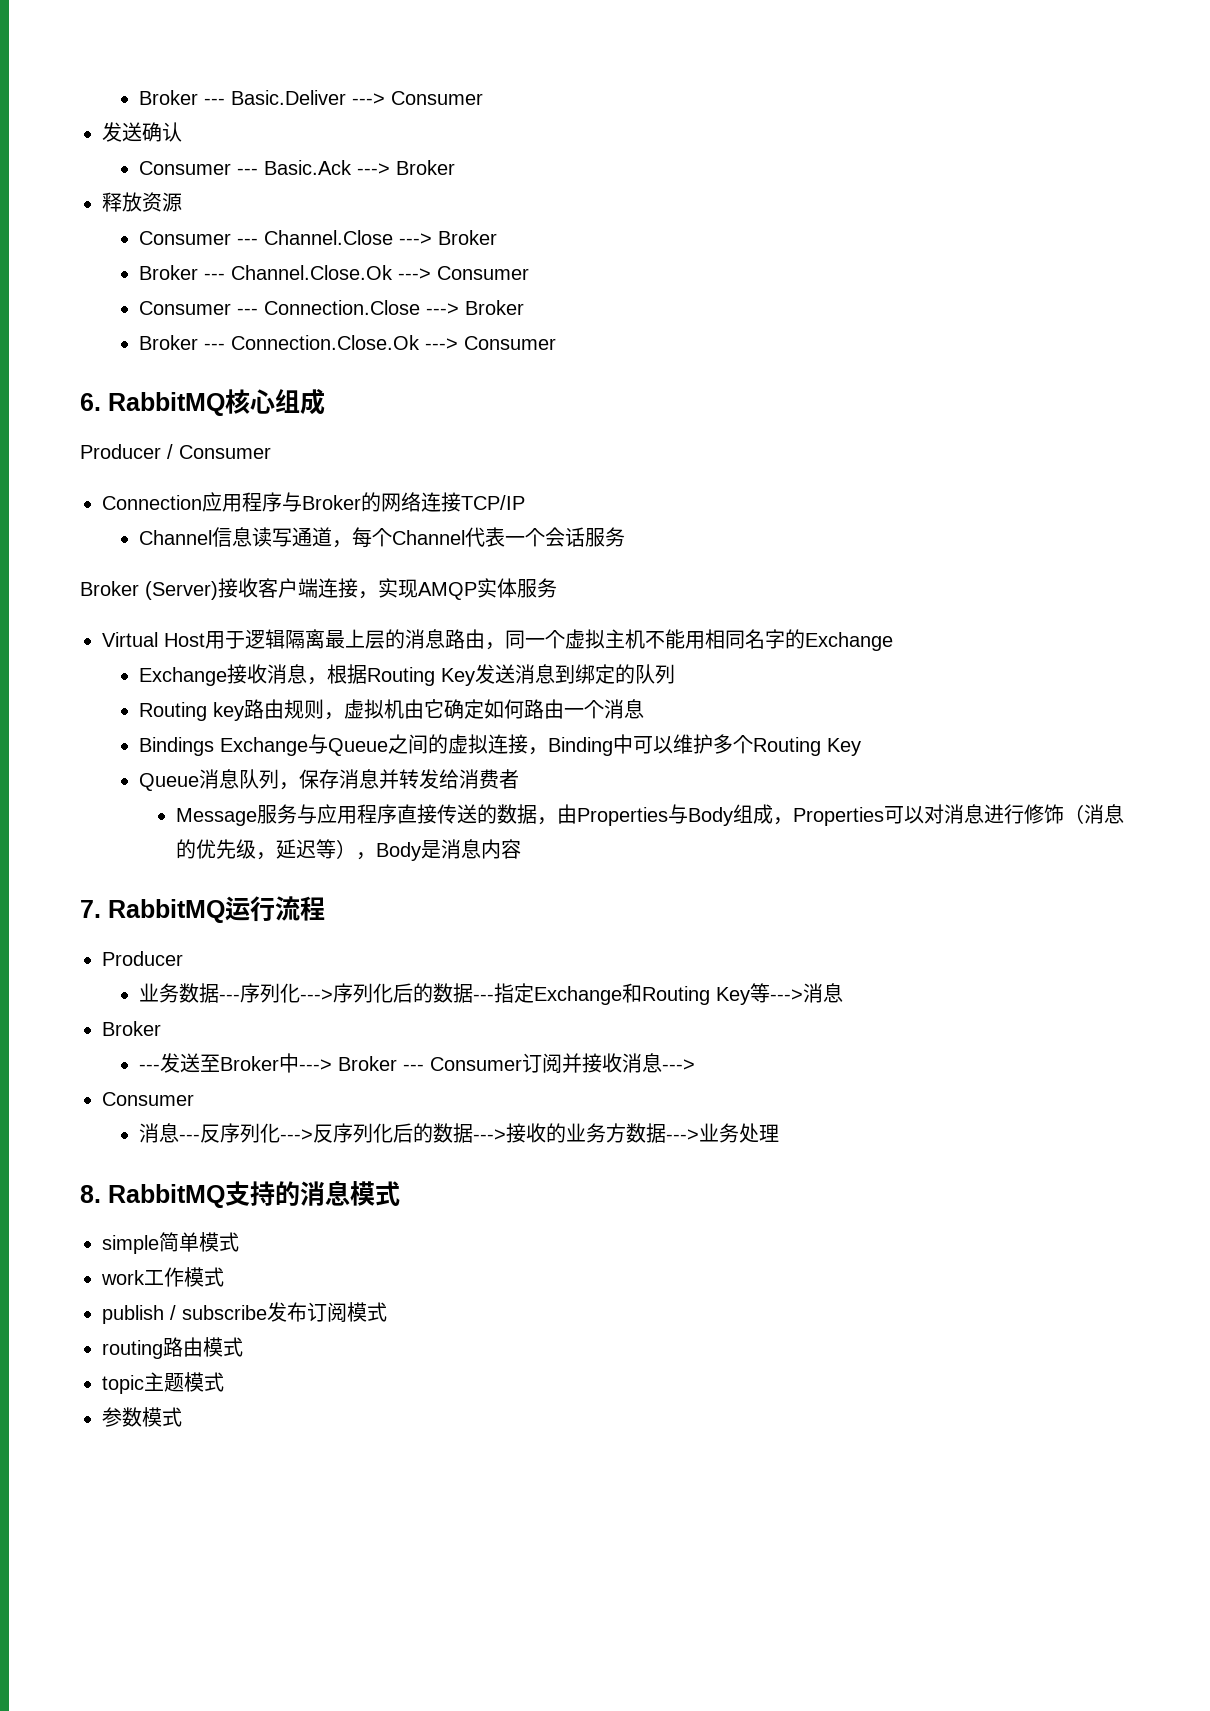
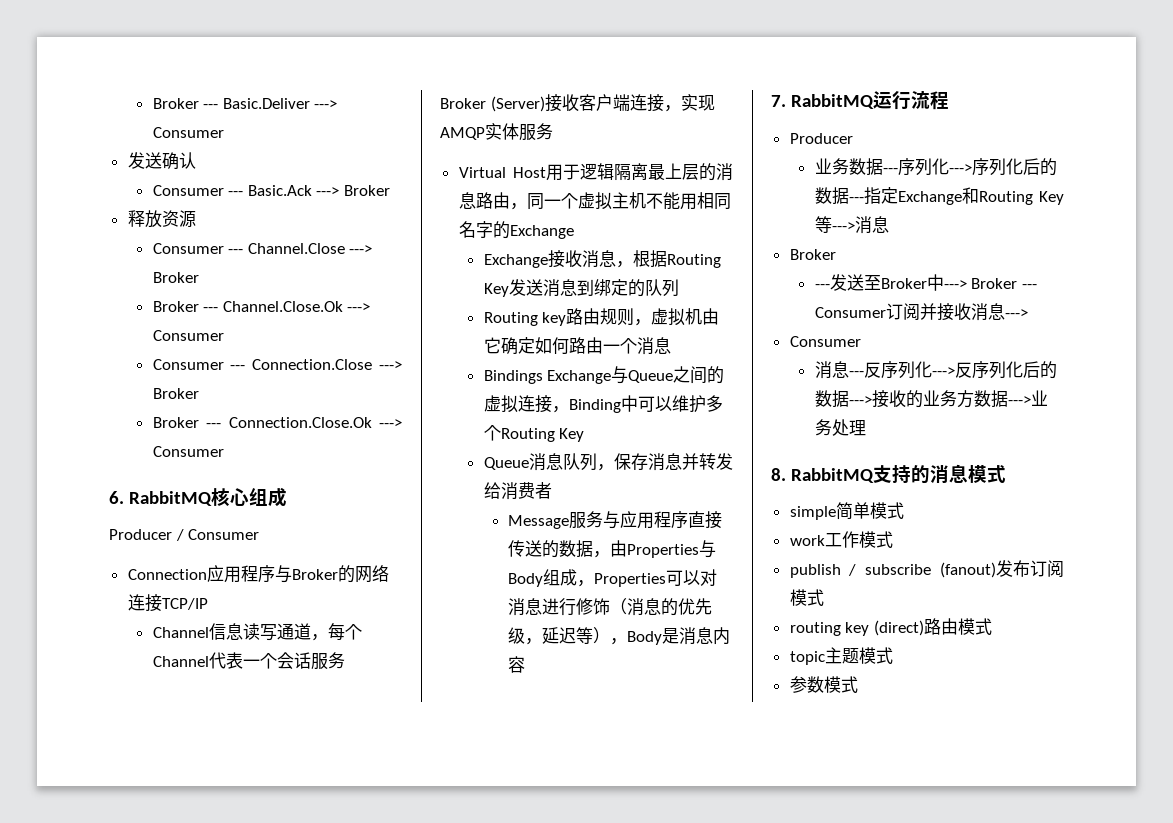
- publish / subscribe发布订阅模式
+ publish / subscribe (fanout)发布订阅模式
- routing路由模式
+ routing key (direct)路由模式

